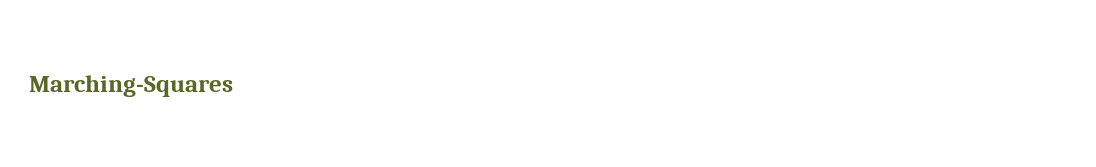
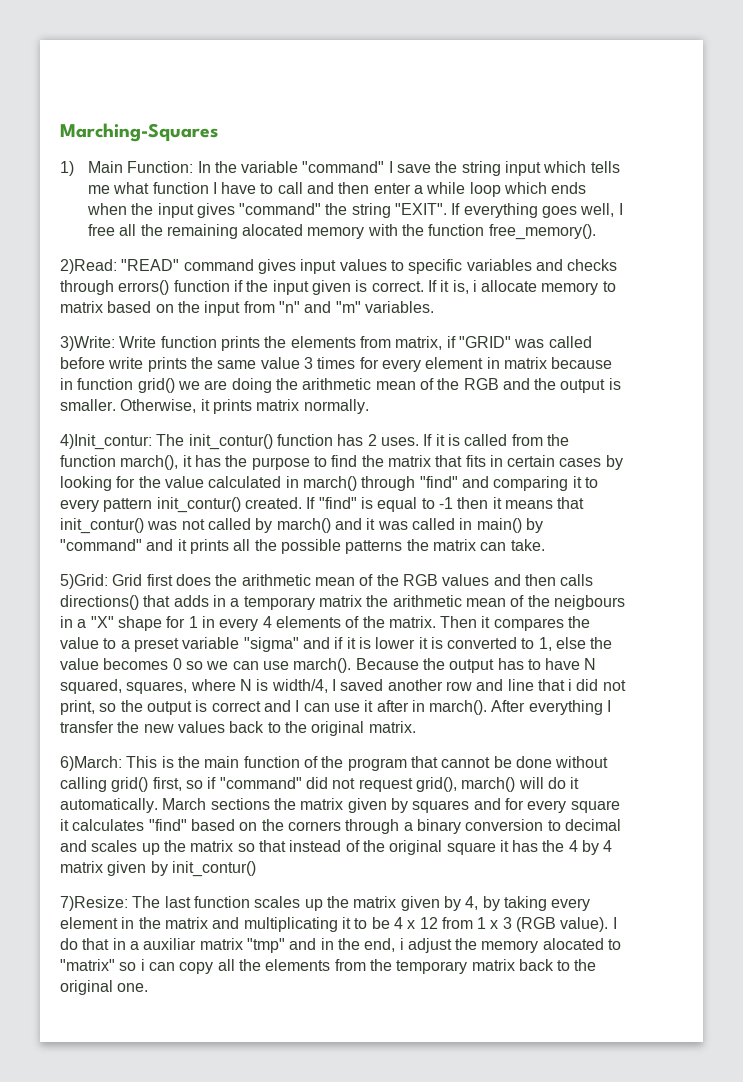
+ 1) Main Function: In the variable "command" I save the string input which tells me what function I have to call and then enter a while loop which ends when the input gives "command" the string "EXIT". If everything goes well, I free all the remaining alocated memory with the function free_memory().
+ 2)Read: "READ" command gives input values to specific variables and checks through errors() function if the input given is correct. If it is, i allocate memory to matrix based on the input from "n" and "m" variables.
+ 3)Write: Write function prints the elements from matrix, if "GRID" was called before write prints the same value 3 times for every element in matrix because in function grid() we are doing the arithmetic mean of the RGB and the output is smaller. Otherwise, it prints matrix normally.
+ 4)Init_contur: The init_contur() function has 2 uses. If it is called from the function march(), it has the purpose to find the matrix that fits in certain cases by looking for the value calculated in march() through "find" and comparing it to every pattern init_contur() created. If "find" is equal to -1 then it means that init_contur() was not called by march() and it was called in main() by "command" and it prints all the possible patterns the matrix can take.
+ 5)Grid: Grid first does the arithmetic mean of the RGB values and then calls directions() that adds in a temporary matrix the arithmetic mean of the neigbours in a "X" shape for 1 in every 4 elements of the matrix. Then it compares the value to a preset variable "sigma" and if it is lower it is converted to 1, else the value becomes 0 so we can use march(). Because the output has to have N squared, squares, where N is width/4, I saved another row and line that i did not print, so the output is correct and I can use it after in march(). After everything I transfer the new values back to the original matrix.
+ 6)March: This is the main function of the program that cannot be done without calling grid() first, so if "command" did not request grid(), march() will do it automatically. March sections the matrix given by squares and for every square it calculates "find" based on the corners through a binary conversion to decimal and scales up the matrix so that instead of the original square it has the 4 by 4 matrix given by init_contur()
+ 7)Resize: The last function scales up the matrix given by 4, by taking every element in the matrix and multiplicating it to be 4 x 12 from 1 x 3 (RGB value). I do that in a auxiliar matrix "tmp" and in the end, i adjust the memory alocated to "matrix" so i can copy all the elements from the temporary matrix back to the original one.

